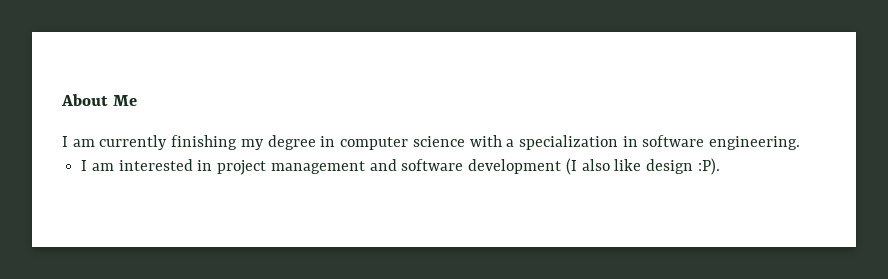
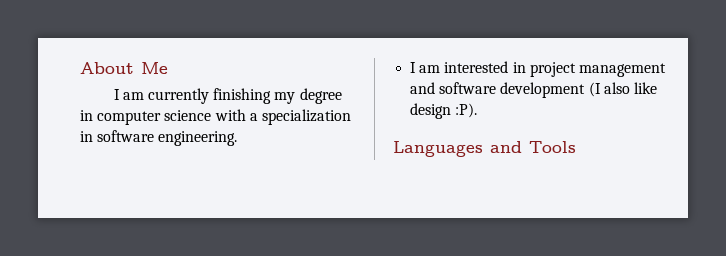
+ Languages and Tools

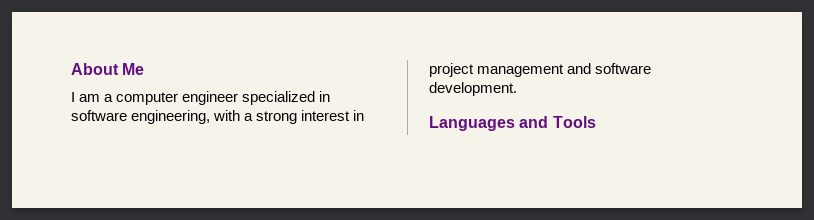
- I am currently finishing my degree in computer science with a specialization in software engineering.
- I am interested in project management and software development (I also like design :P).
+ I am a computer engineer specialized in software engineering, with a strong interest in project management and software development.

